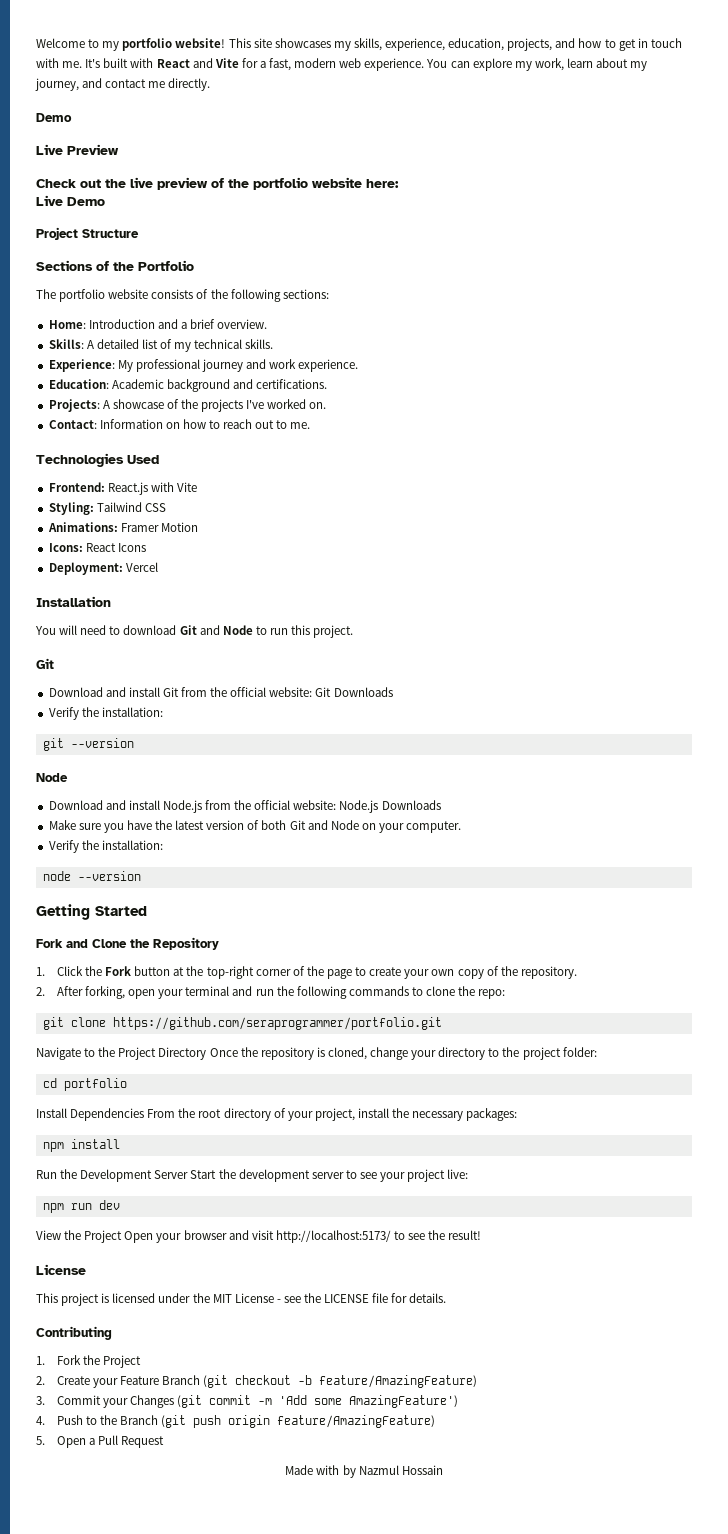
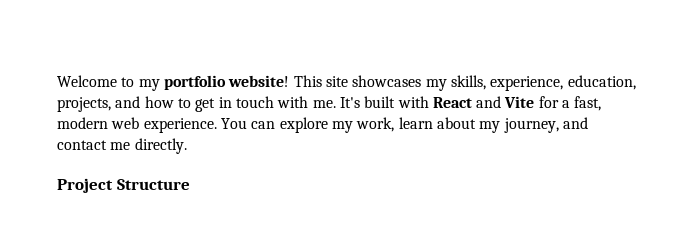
  You can explore my work, learn about my journey, and contact me directly.
- Demo
- Live Preview
- Check out the live preview of the portfolio website here:
- Live Demo
  Project Structure
- Sections of the Portfolio
- The portfolio website consists of the following sections:
- Home: Introduction and a brief overview.
- Skills: A detailed list of my technical skills.
- Experience: My professional journey and work experience.
- Education: Academic background and certifications.
- Projects: A showcase of the projects I've worked on.
- Contact: Information on how to reach out to me.
- Technologies Used
- Frontend: React.js with Vite
- Styling: Tailwind CSS
- Animations: Framer Motion
- Icons: React Icons
- Deployment: Vercel
- Installation
- You will need to download Git and Node to run this project.
- Git
- Download and install Git from the official website: Git Downloads
- Verify the installation:
- git --version
- Node
- Download and install Node.js from the official website: Node.js Downloads
- Make sure you have the latest version of both Git and Node on your computer.
- Verify the installation:
- node --version
- Getting Started
- Fork and Clone the Repository
- 1. Click the Fork button at the top-right corner of the page to create your own copy of the repository.
- 2. After forking, open your terminal and run the following commands to clone the repo:
- git clone https://github.com/seraprogrammer/portfolio.git
- Navigate to the Project Directory Once the repository is cloned, change your directory to the project folder:
- cd portfolio
- Install Dependencies From the root directory of your project, install the necessary packages:
- npm install
- Run the Development Server Start the development server to see your project live:
- npm run dev
- View the Project Open your browser and visit http://localhost:5173/ to see the result!
- License
- This project is licensed under the MIT License - see the LICENSE file for details.
- Contributing
- 1. Fork the Project
- 2. Create your Feature Branch (git checkout -b feature/AmazingFeature)
- 3. Commit your Changes (git commit -m 'Add some AmazingFeature')
- 4. Push to the Branch (git push origin feature/AmazingFeature)
- 5. Open a Pull Request
- Made with by Nazmul Hossain

